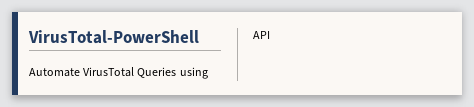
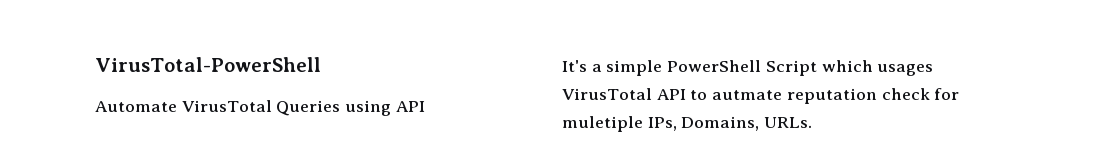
+ It's a simple PowerShell Script which usages VirusTotal API to autmate reputation check for muletiple IPs, Domains, URLs.

